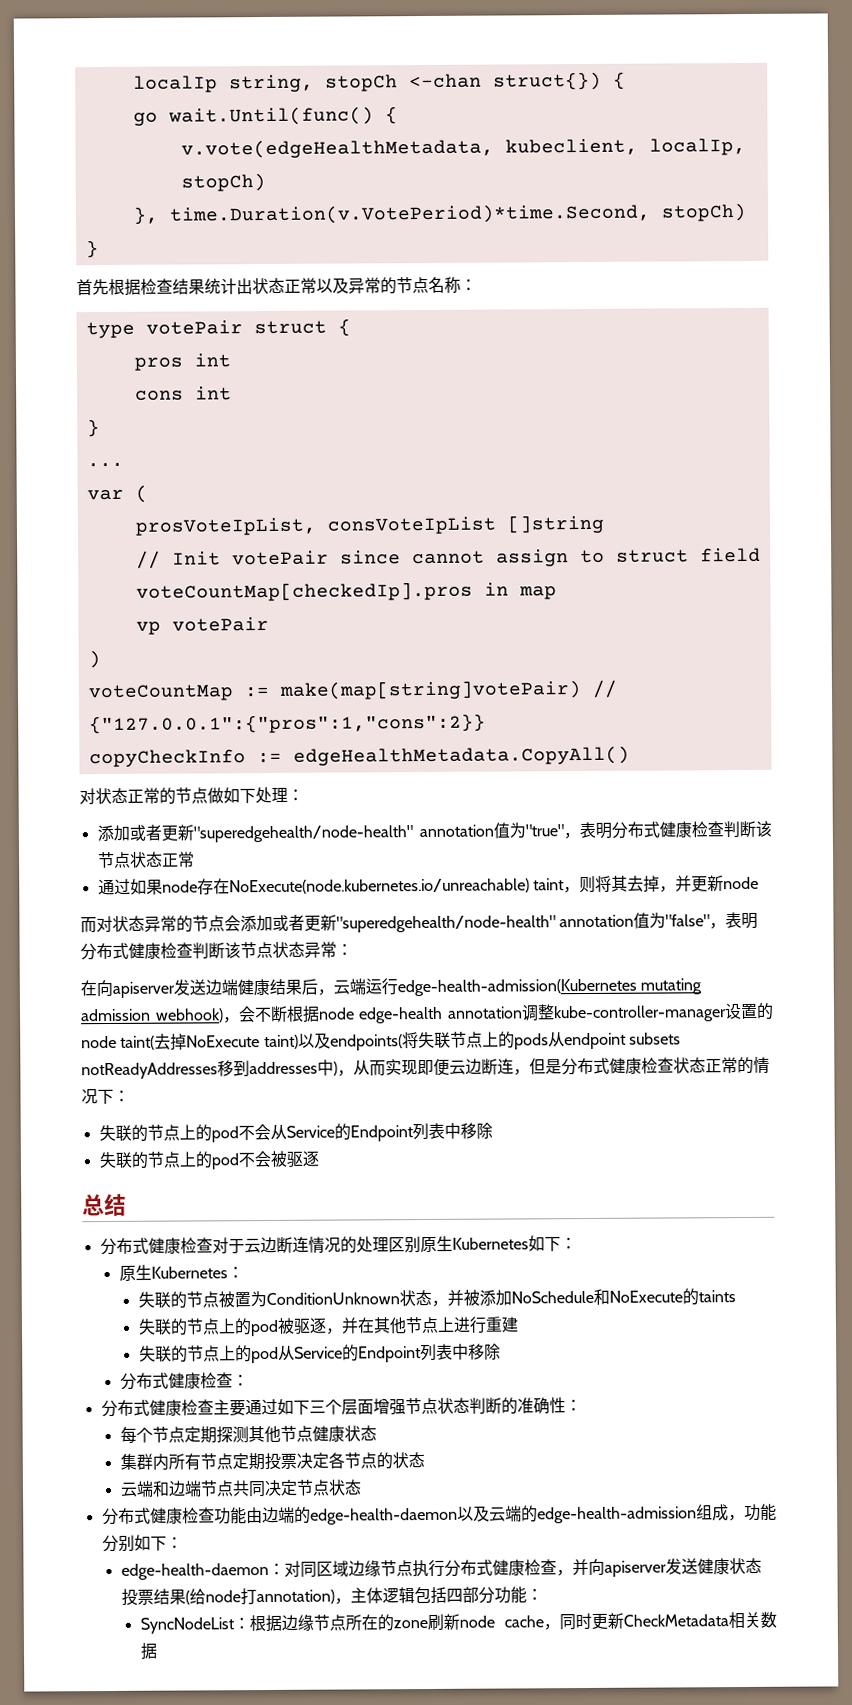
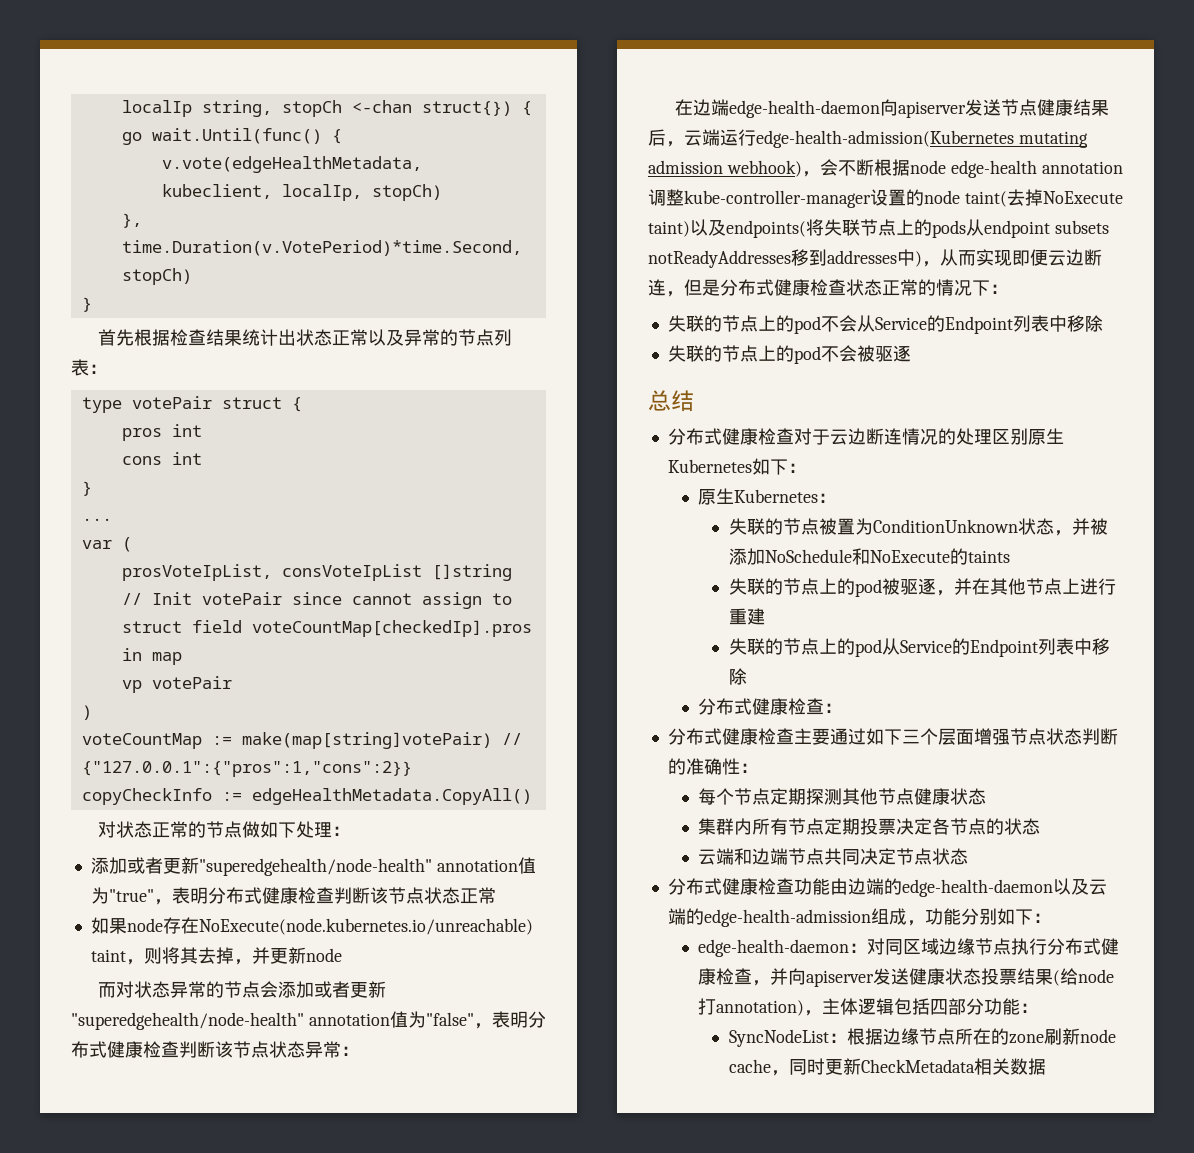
- 首先根据检查结果统计出状态正常以及异常的节点名称：
+ 首先根据检查结果统计出状态正常以及异常的节点列表：
- 通过如果node存在NoExecute(node.kubernetes.io/unreachable) taint，则将其去掉，并更新node
+ 如果node存在NoExecute(node.kubernetes.io/unreachable) taint，则将其去掉，并更新node
- 在向apiserver发送边端健康结果后，云端运行edge-health-admission(Kubernetes mutating admission webhook)，会不断根据node edge-health annotation调整kube-controller-manager设置的node taint(去掉NoExecute taint)以及endpoints(将失联节点上的pods从endpoint subsets notReadyAddresses移到addresses中)，从而实现即便云边断连，但是分布式健康检查状态正常的情况下：
+ 在边端edge-health-daemon向apiserver发送节点健康结果后，云端运行edge-health-admission(Kubernetes mutating admission webhook)，会不断根据node edge-health annotation调整kube-controller-manager设置的node taint(去掉NoExecute taint)以及endpoints(将失联节点上的pods从endpoint subsets notReadyAddresses移到addresses中)，从而实现即便云边断连，但是分布式健康检查状态正常的情况下：

